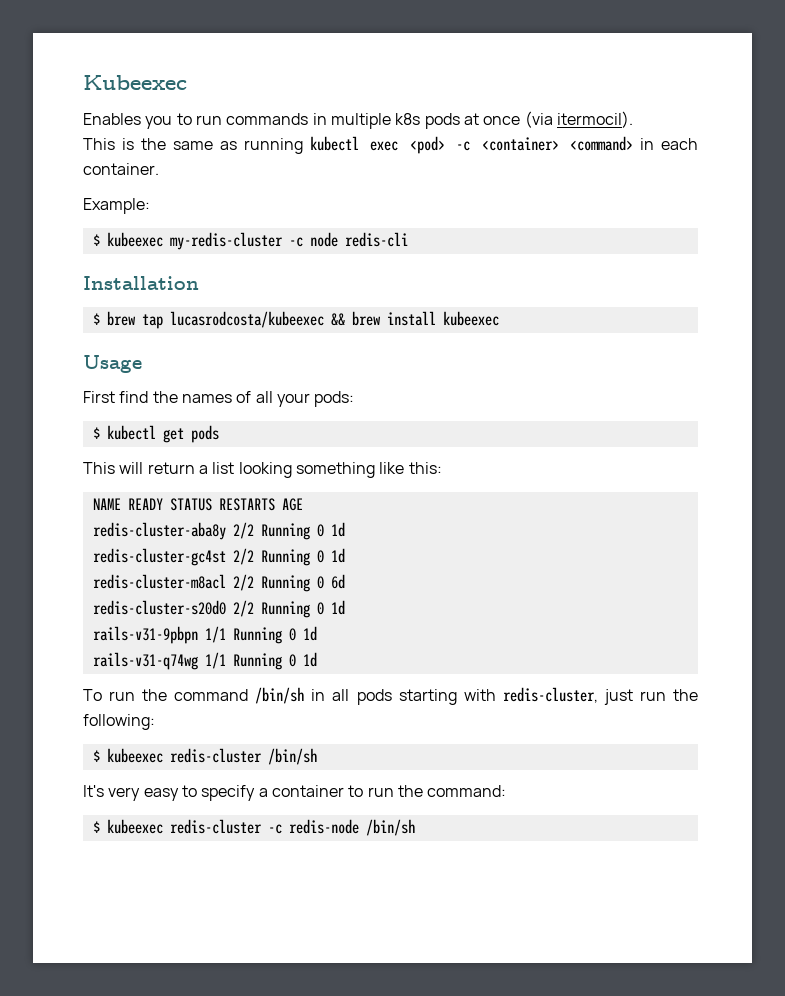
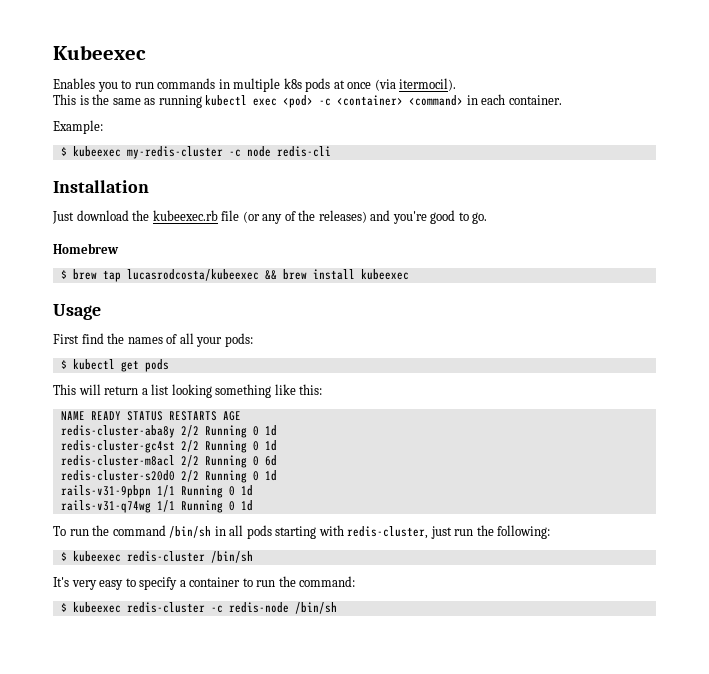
+ Just download the kubeexec.rb file (or any of the releases) and you're good to go.
+ Homebrew

